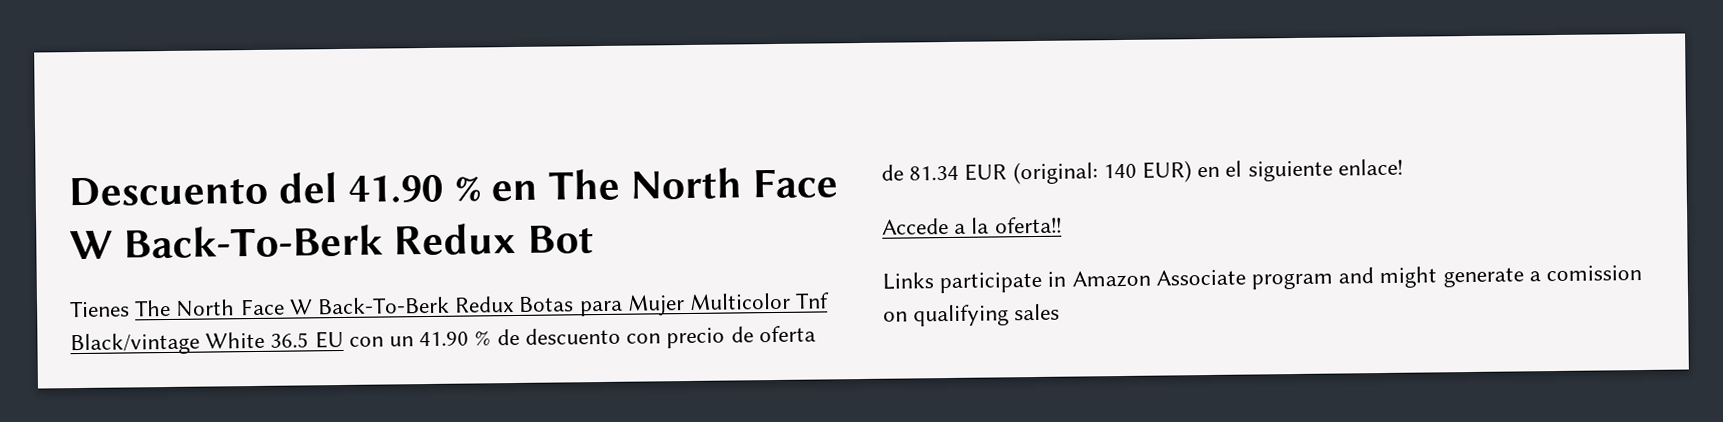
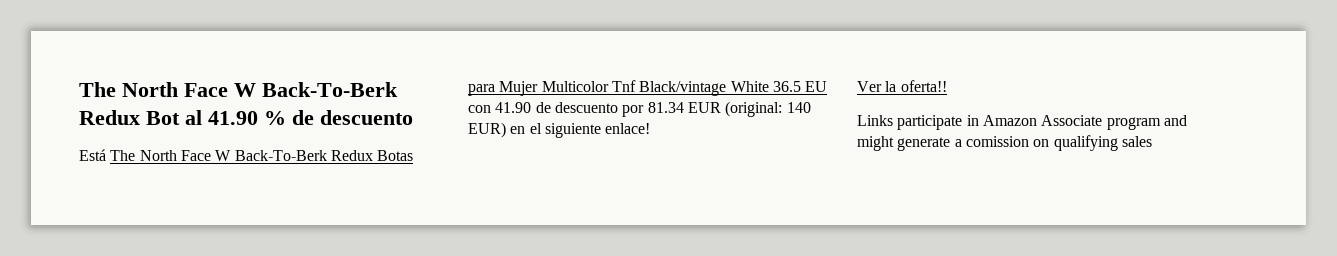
- Descuento del 41.90 % en The North Face W Back-To-Berk Redux Bot
- Tienes The North Face W Back-To-Berk Redux Botas para Mujer Multicolor Tnf Black/vintage White 36.5 EU con un 41.90 % de descuento con precio de oferta de 81.34 EUR (original: 140 EUR) en el siguiente enlace!
+ The North Face W Back-To-Berk Redux Bot al 41.90 % de descuento
+ Está The North Face W Back-To-Berk Redux Botas para Mujer Multicolor Tnf Black/vintage White 36.5 EU con 41.90 de descuento por 81.34 EUR (original: 140 EUR) en el siguiente enlace!
- Accede a la oferta!!
+ Ver la oferta!!

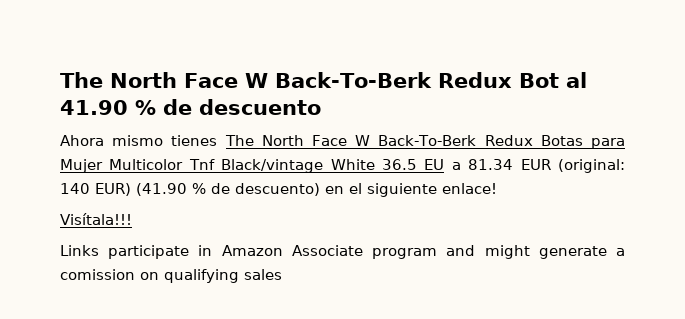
- Está The North Face W Back-To-Berk Redux Botas para Mujer Multicolor Tnf Black/vintage White 36.5 EU con 41.90 de descuento por 81.34 EUR (original: 140 EUR) en el siguiente enlace!
+ Ahora mismo tienes The North Face W Back-To-Berk Redux Botas para Mujer Multicolor Tnf Black/vintage White 36.5 EU a 81.34 EUR (original: 140 EUR) (41.90 % de descuento) en el siguiente enlace!
- Ver la oferta!!
+ Visítala!!!

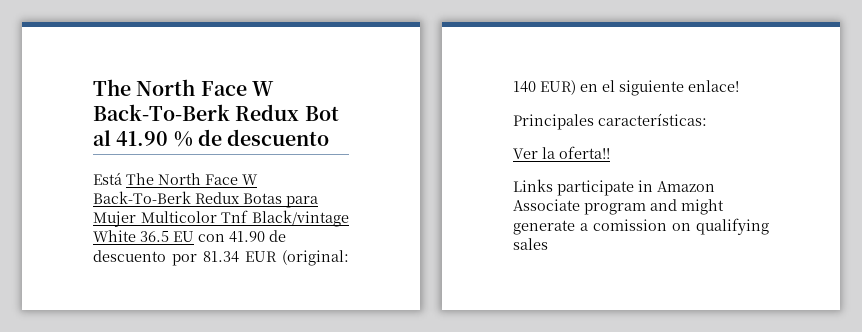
- Ahora mismo tienes The North Face W Back-To-Berk Redux Botas para Mujer Multicolor Tnf Black/vintage White 36.5 EU a 81.34 EUR (original: 140 EUR) (41.90 % de descuento) en el siguiente enlace!
+ Está The North Face W Back-To-Berk Redux Botas para Mujer Multicolor Tnf Black/vintage White 36.5 EU con 41.90 de descuento por 81.34 EUR (original: 140 EUR) en el siguiente enlace!
- Visítala!!!
+ Principales características:
+ Ver la oferta!!

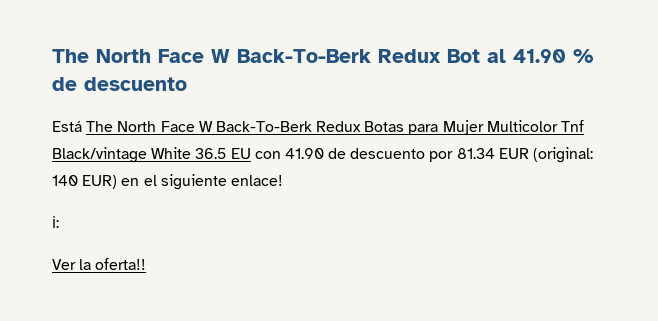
- Principales características:
+ ℹ:
- Links participate in Amazon Associate program and might generate a comission on qualifying sales

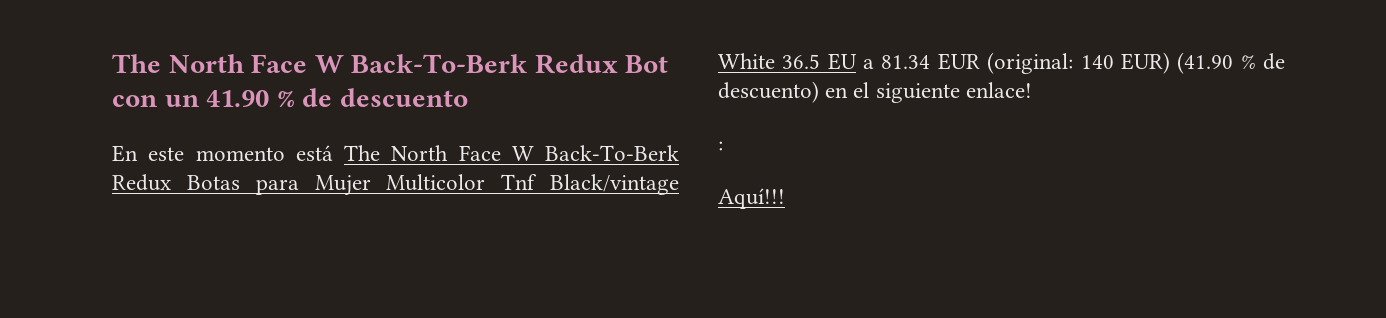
- The North Face W Back-To-Berk Redux Bot al 41.90 % de descuento
+ The North Face W Back-To-Berk Redux Bot con un 41.90 % de descuento
- Está The North Face W Back-To-Berk Redux Botas para Mujer Multicolor Tnf Black/vintage White 36.5 EU con 41.90 de descuento por 81.34 EUR (original: 140 EUR) en el siguiente enlace!
+ En este momento está The North Face W Back-To-Berk Redux Botas para Mujer Multicolor Tnf Black/vintage White 36.5 EU a 81.34 EUR (original: 140 EUR) (41.90 % de descuento) en el siguiente enlace!
- ℹ:
- Ver la oferta!!
+ :
+ Aquí!!!

